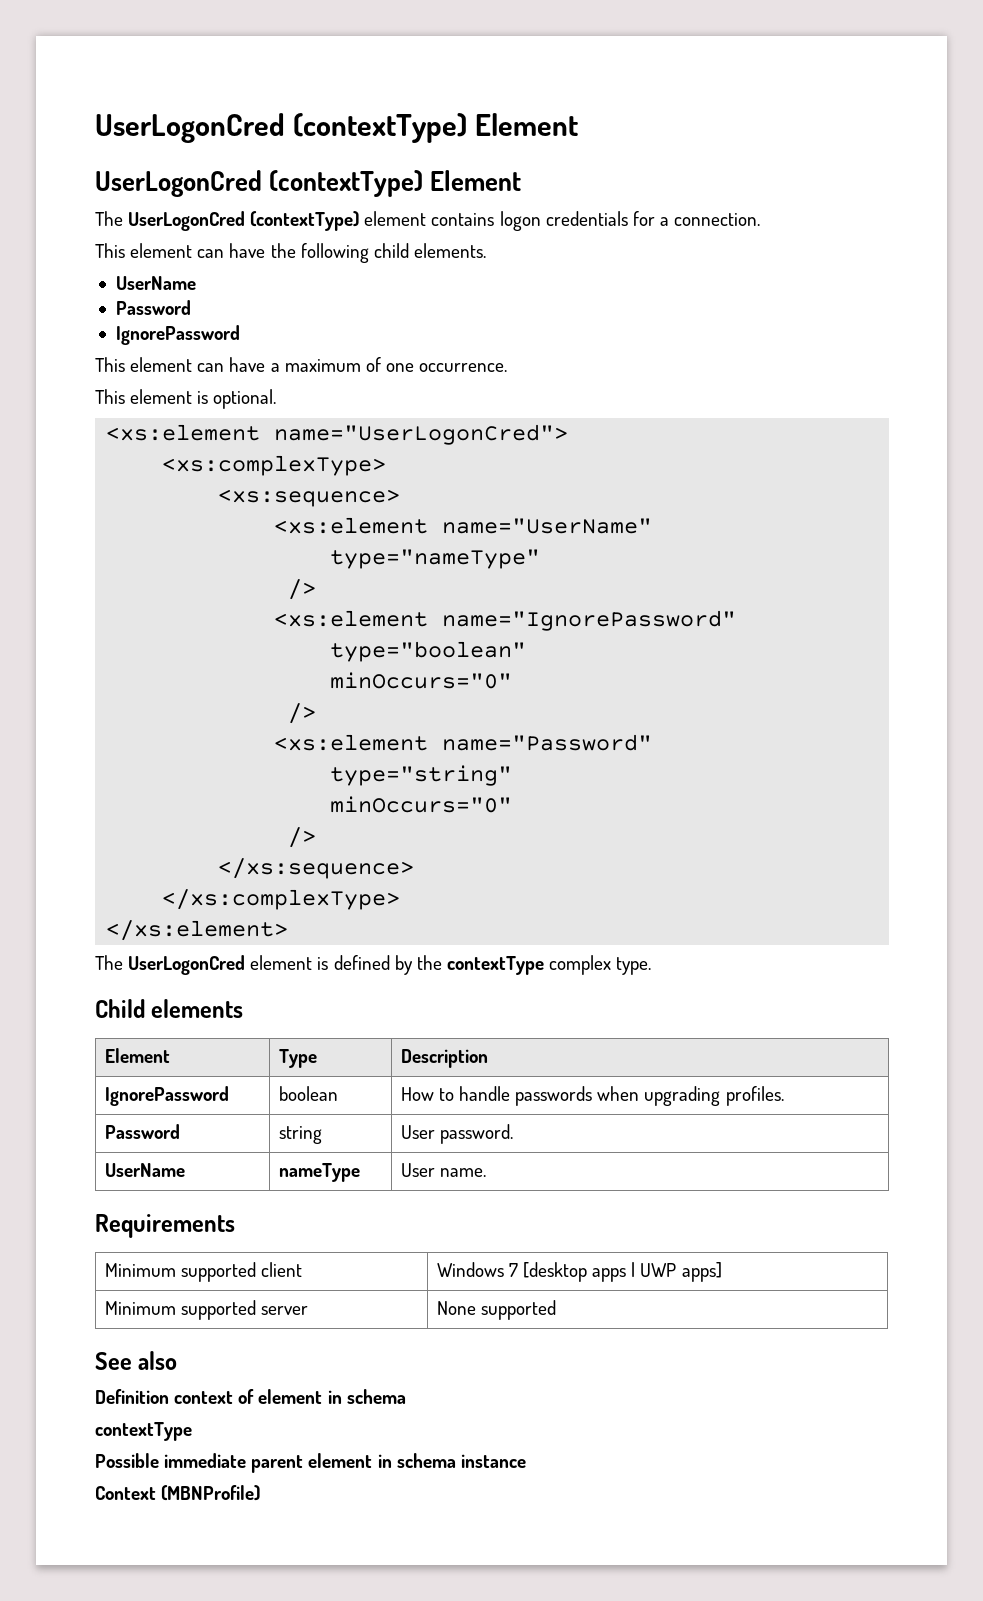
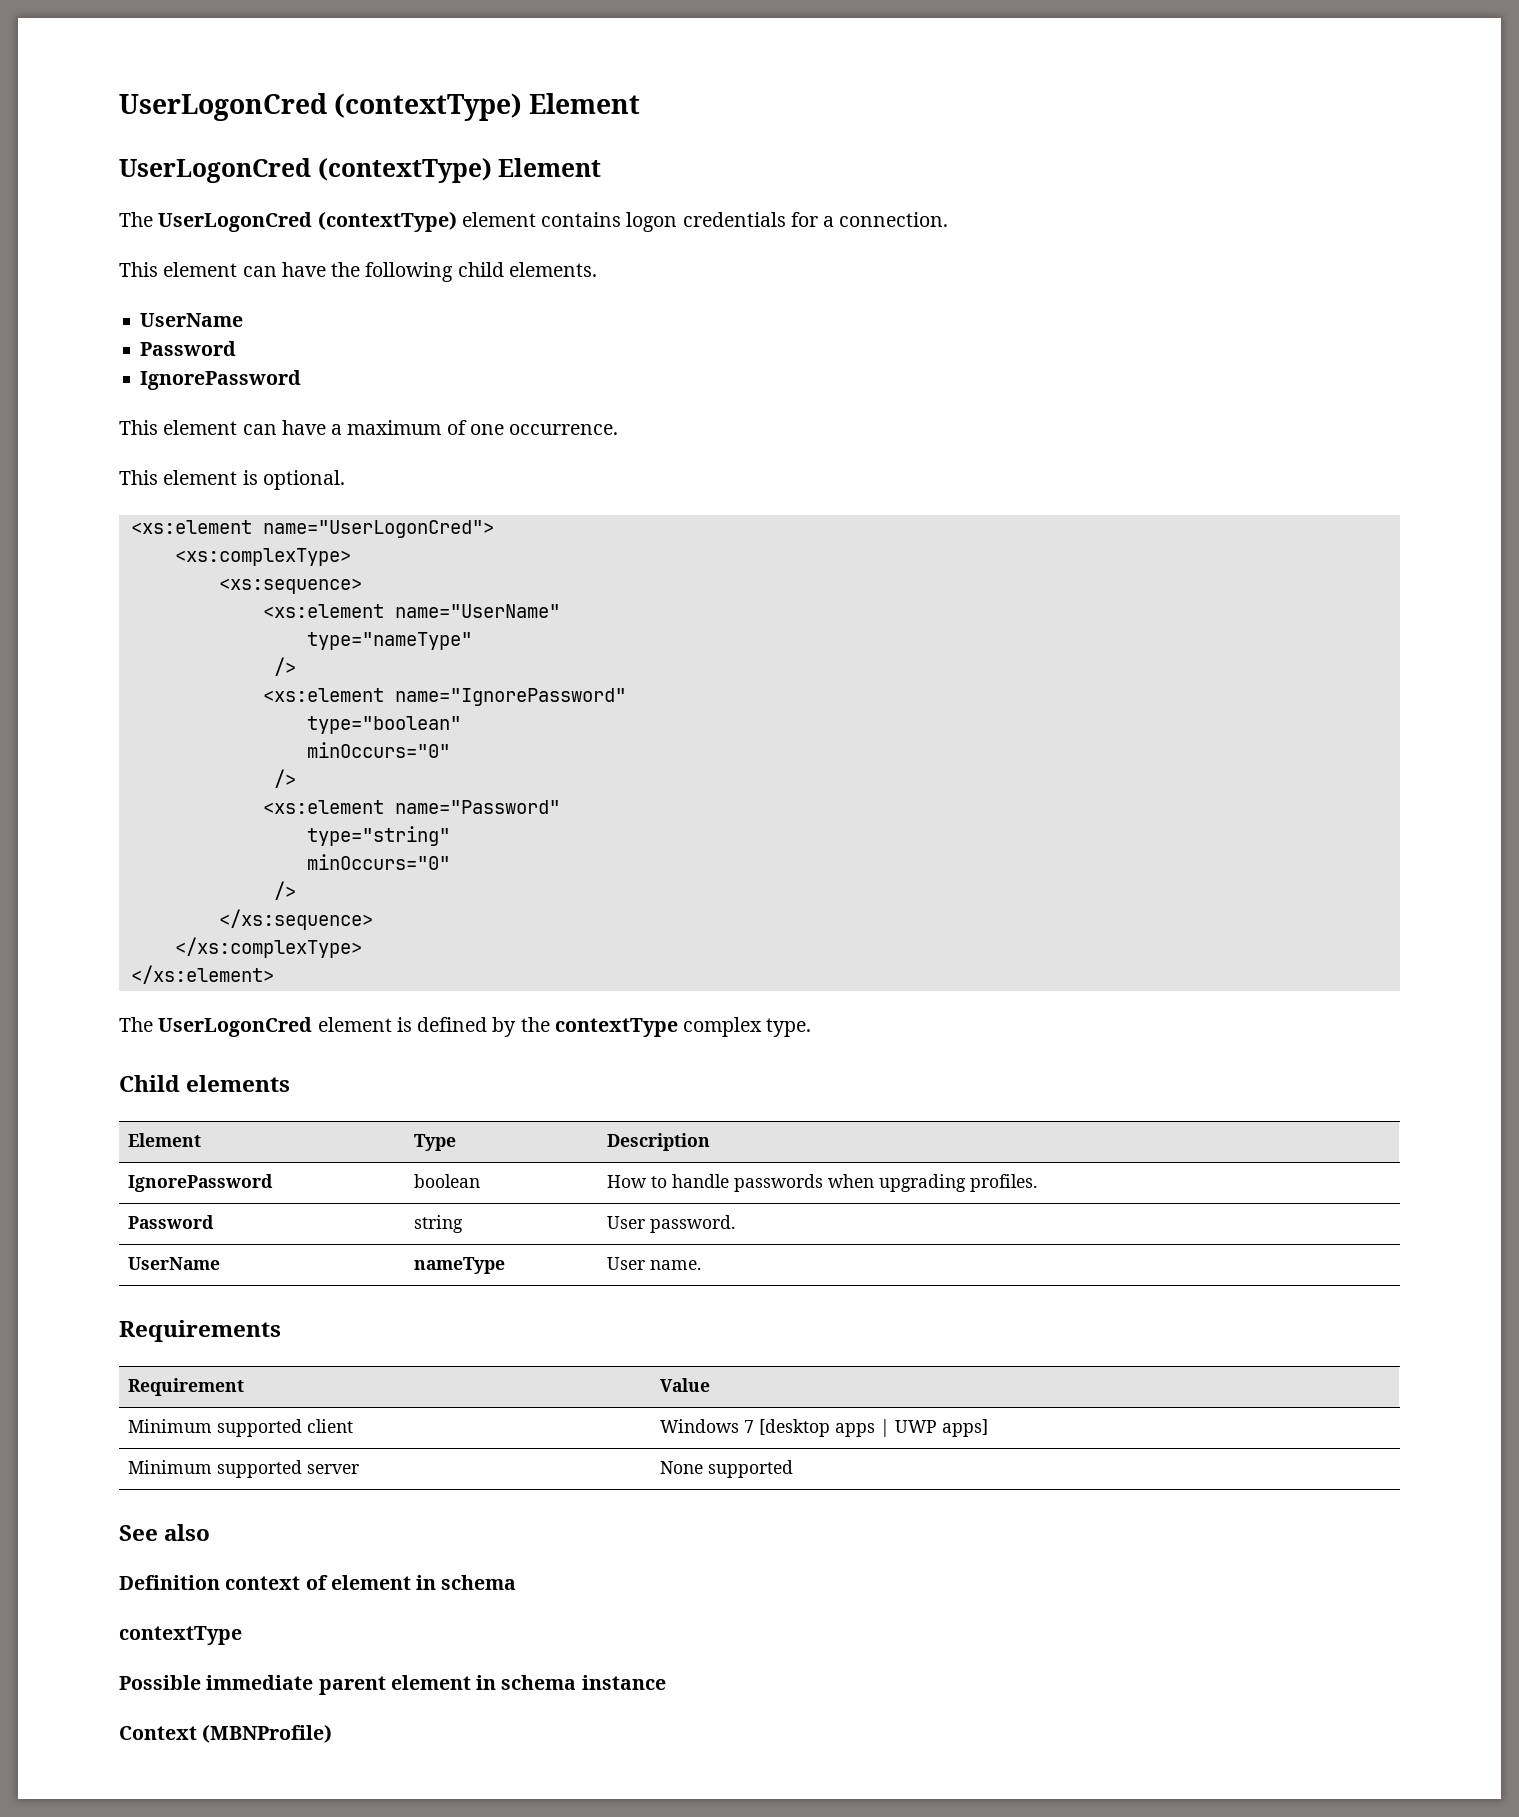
+ Requirement | Value

